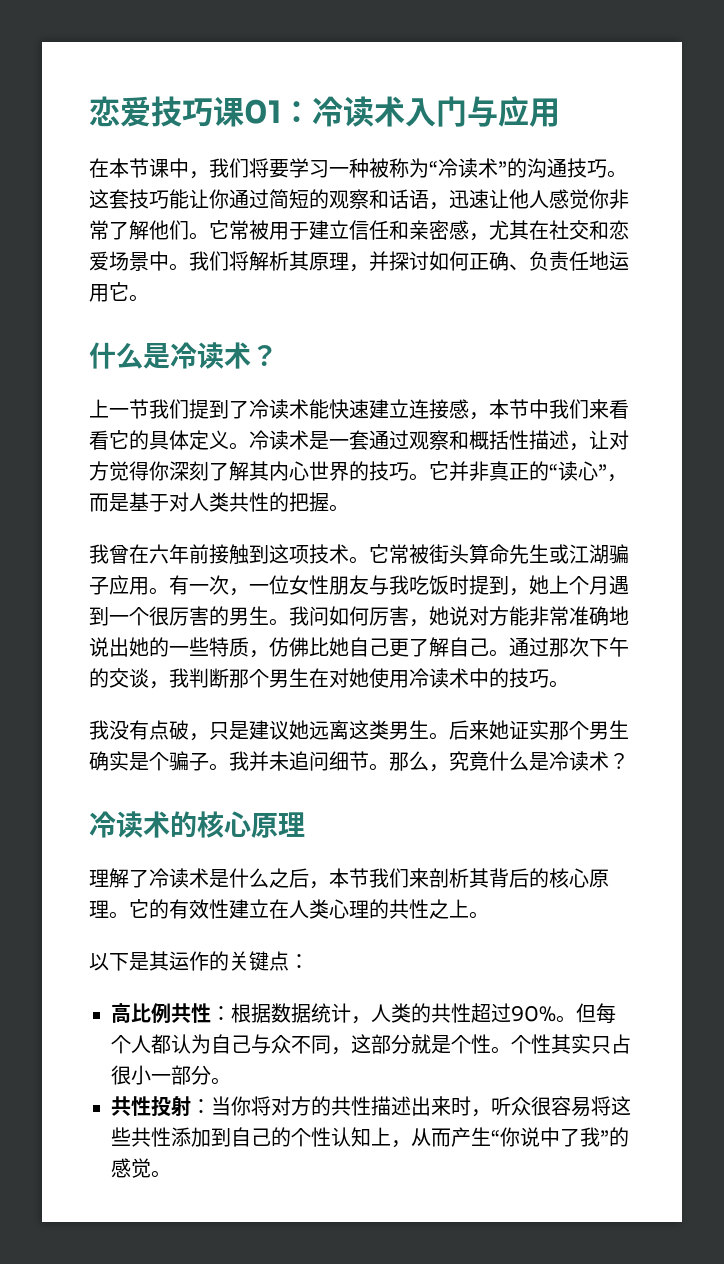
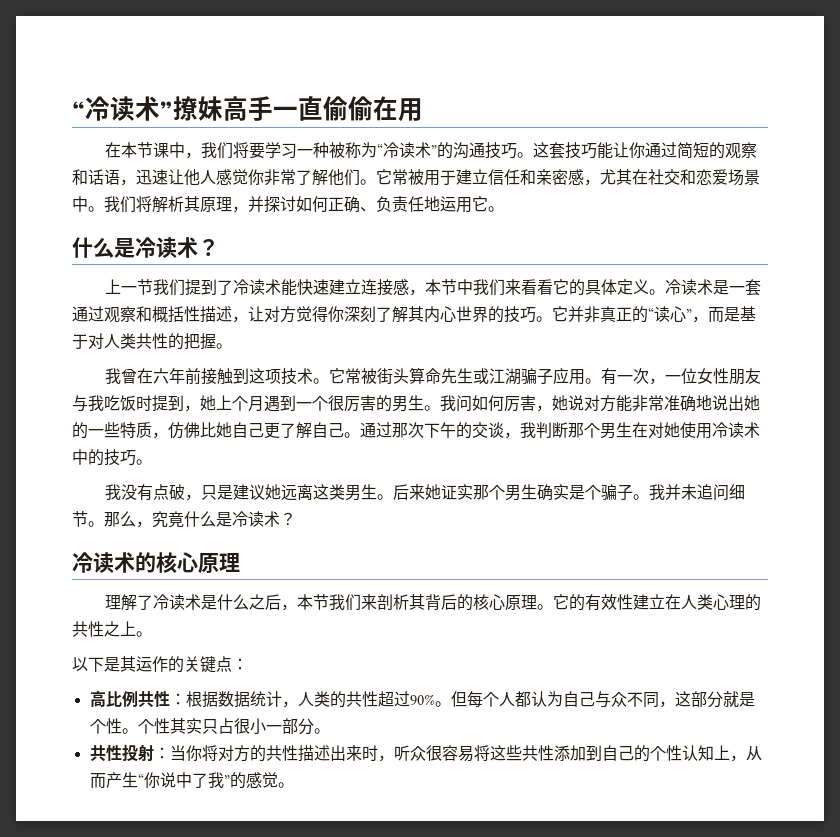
- 恋爱技巧课01：冷读术入门与应用
+ “冷读术”撩妹高手一直偷偷在用

